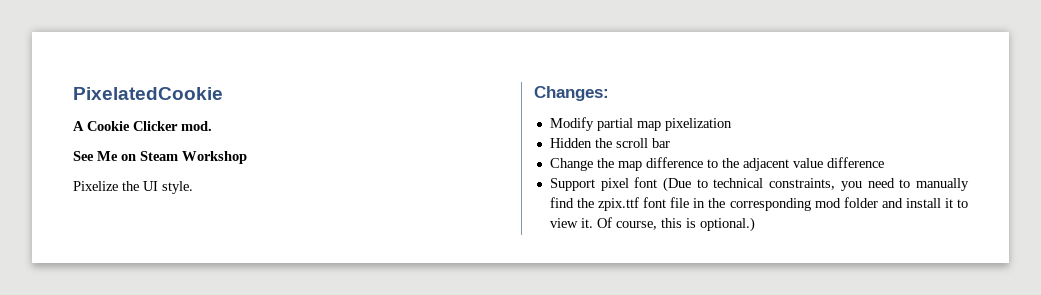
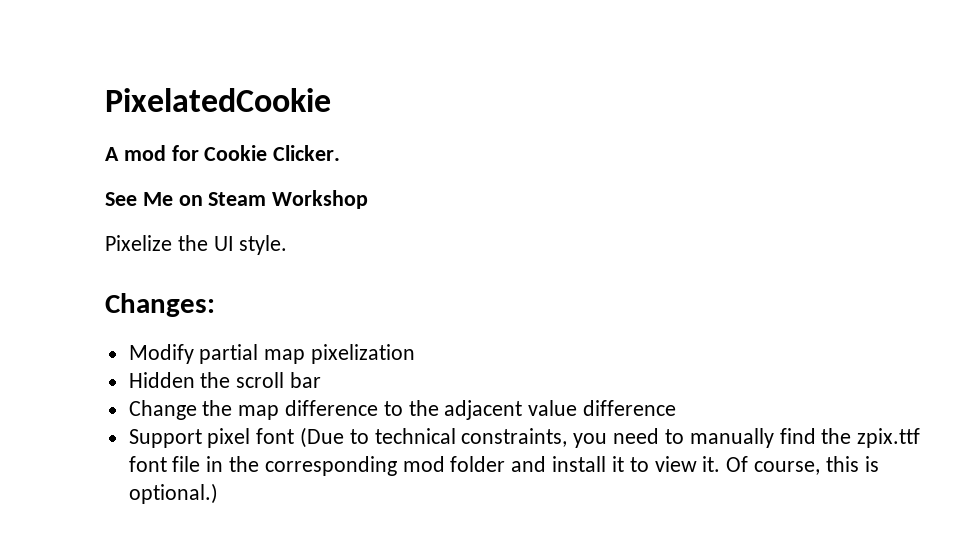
- A Cookie Clicker mod.
+ A mod for Cookie Clicker.

